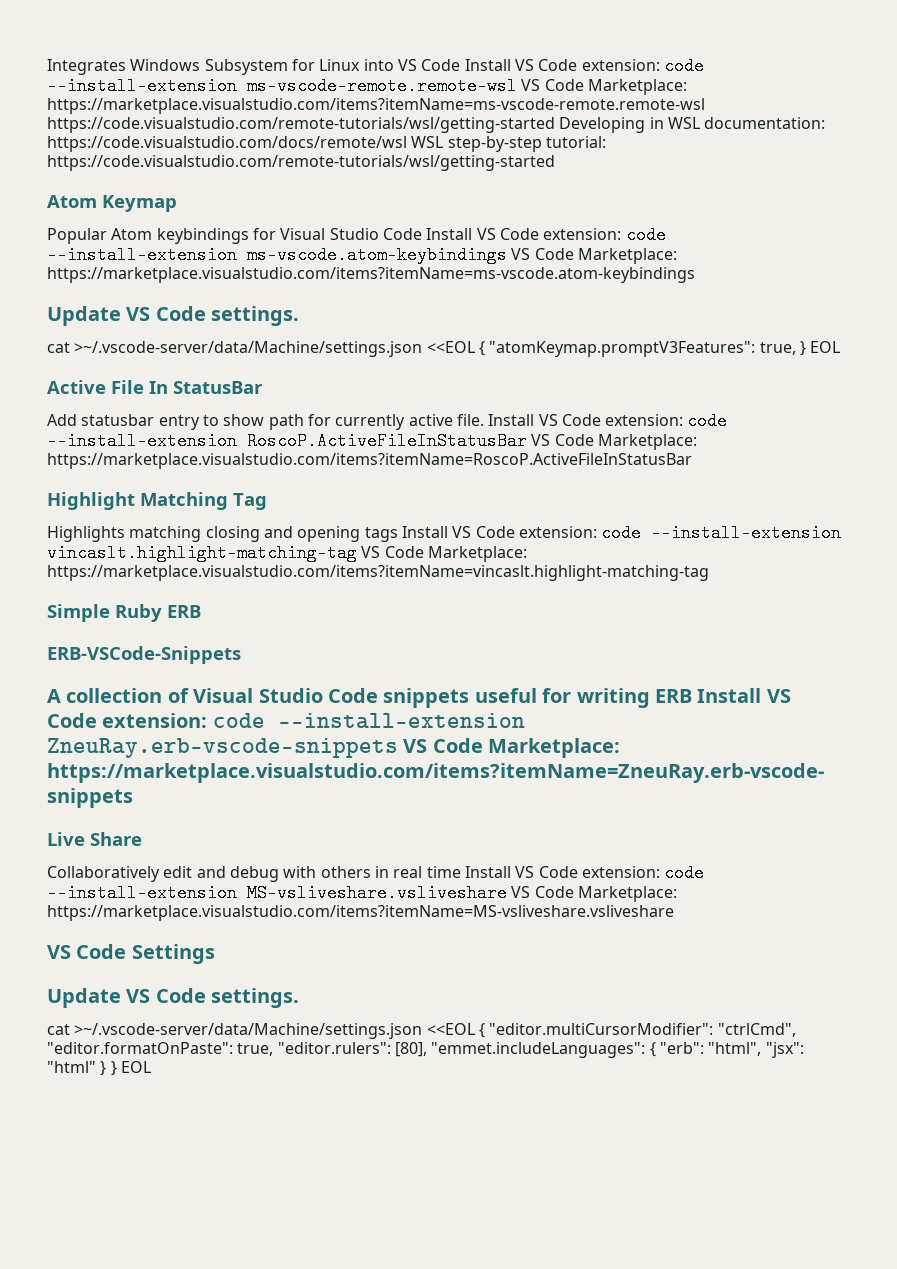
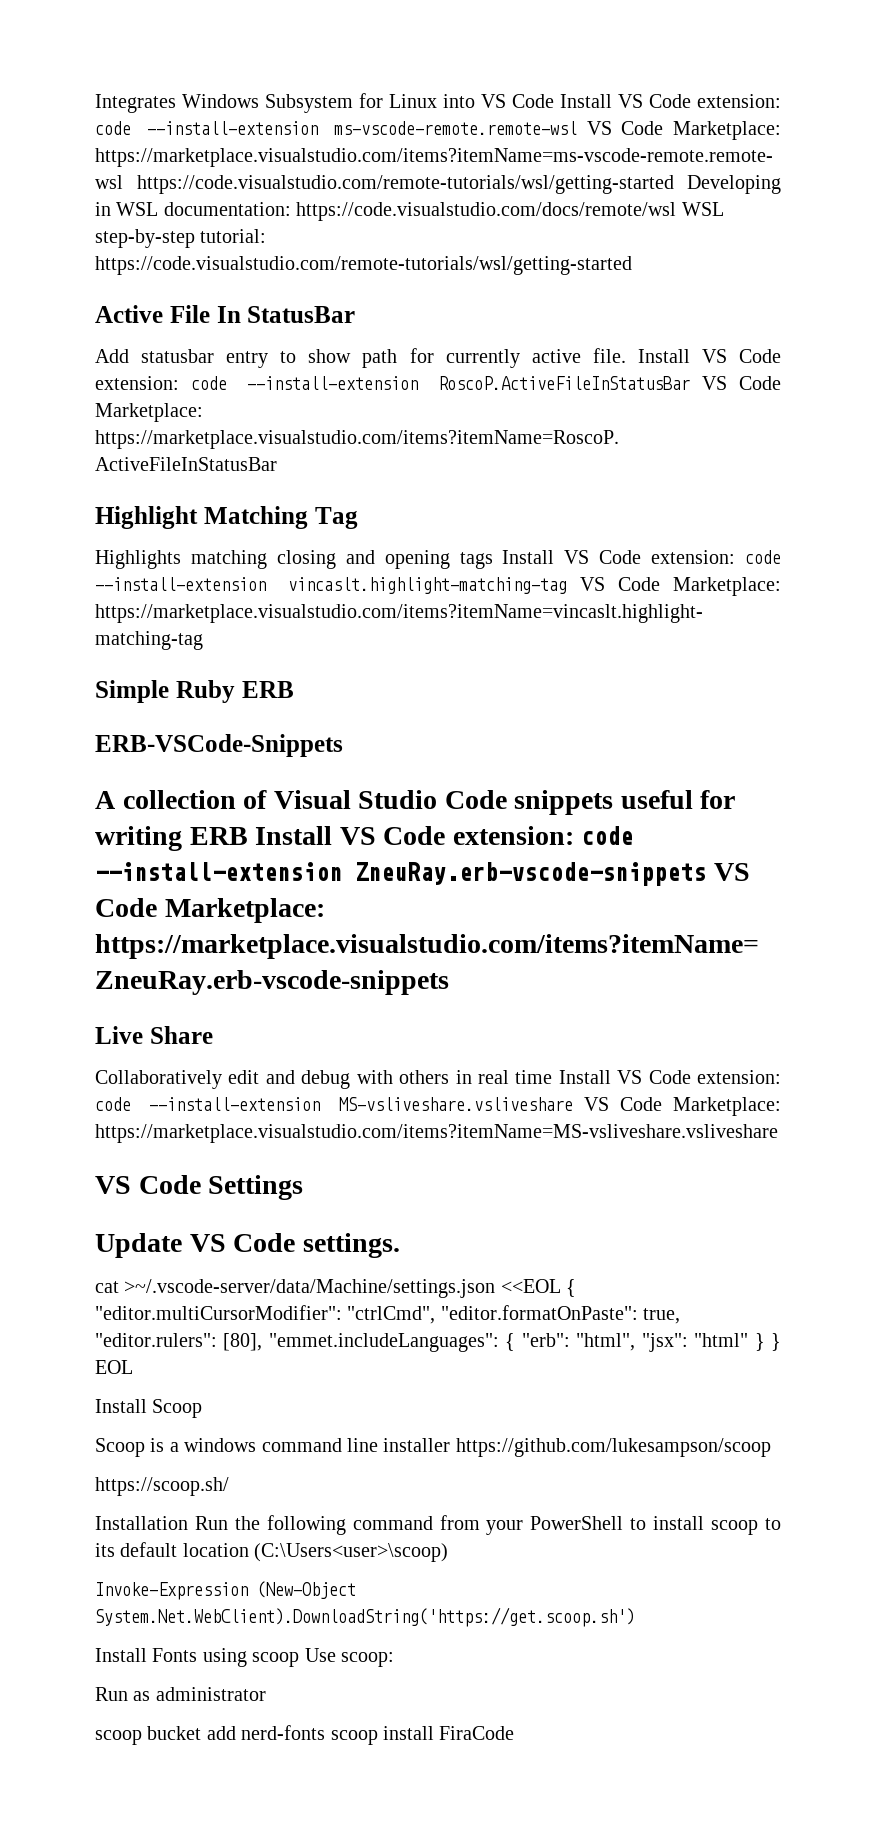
- Atom Keymap
- Popular Atom keybindings for Visual Studio Code Install VS Code extension: code --install-extension ms-vscode.atom-keybindings VS Code Marketplace: https://marketplace.visualstudio.com/items?itemName=ms-vscode.atom-keybindings
- Update VS Code settings.
- cat >~/.vscode-server/data/Machine/settings.json <<EOL { "atomKeymap.promptV3Features": true, } EOL
+ Install Scoop
+ Scoop is a windows command line installer https://github.com/lukesampson/scoop
+ https://scoop.sh/
+ Installation Run the following command from your PowerShell to install scoop to its default location (C:\Users<user>\scoop)
+ Invoke-Expression (New-Object System.Net.WebClient).DownloadString('https://get.scoop.sh')
+ Install Fonts using scoop Use scoop:
+ Run as administrator
+ scoop bucket add nerd-fonts scoop install FiraCode

